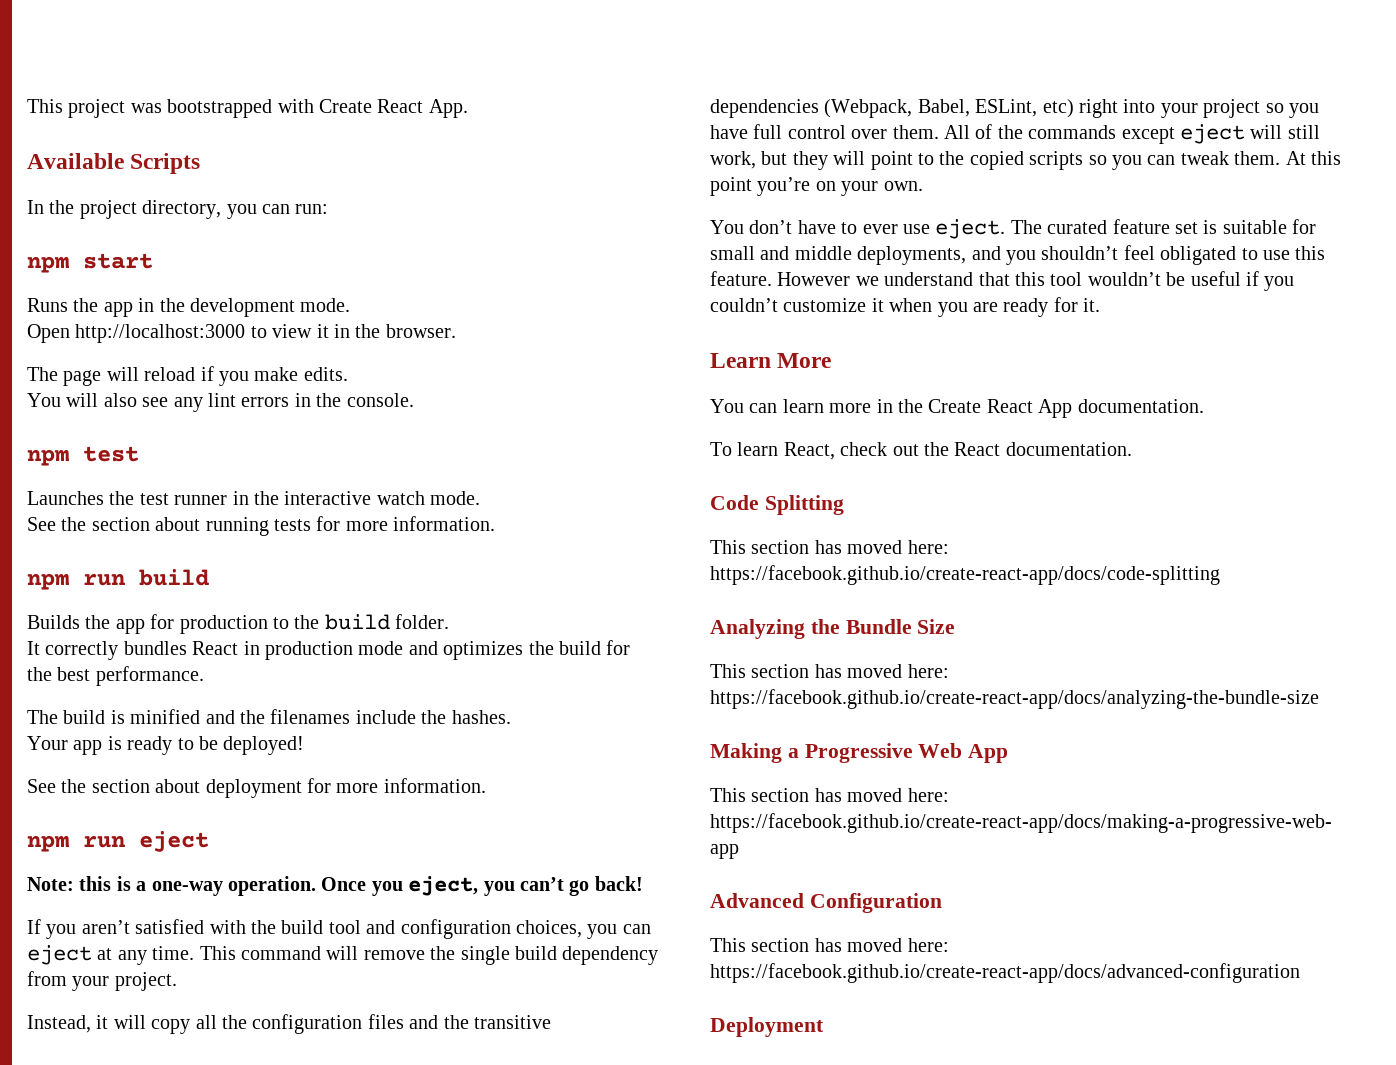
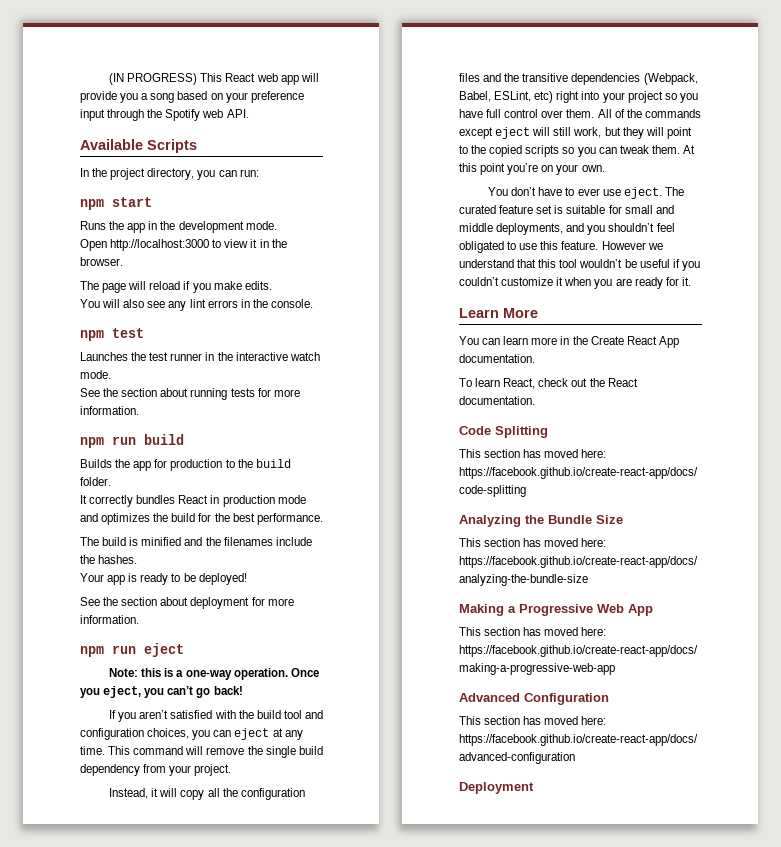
- This project was bootstrapped with Create React App.
+ (IN PROGRESS) This React web app will provide you a song based on your preference input through the Spotify web API.

